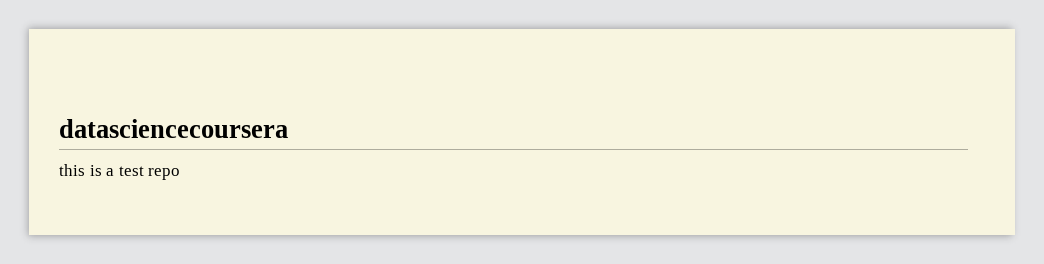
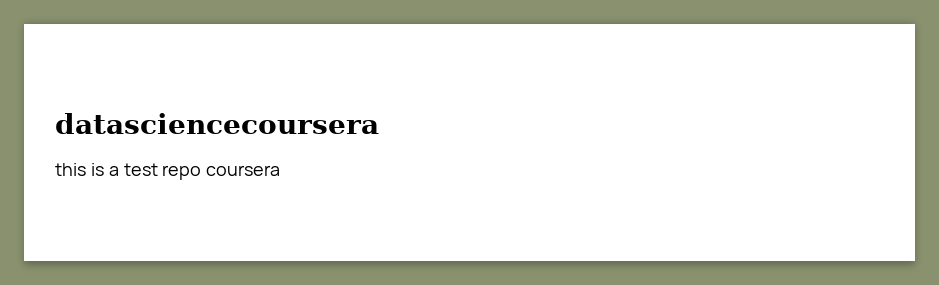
- this is a test repo
+ this is a test repo coursera

